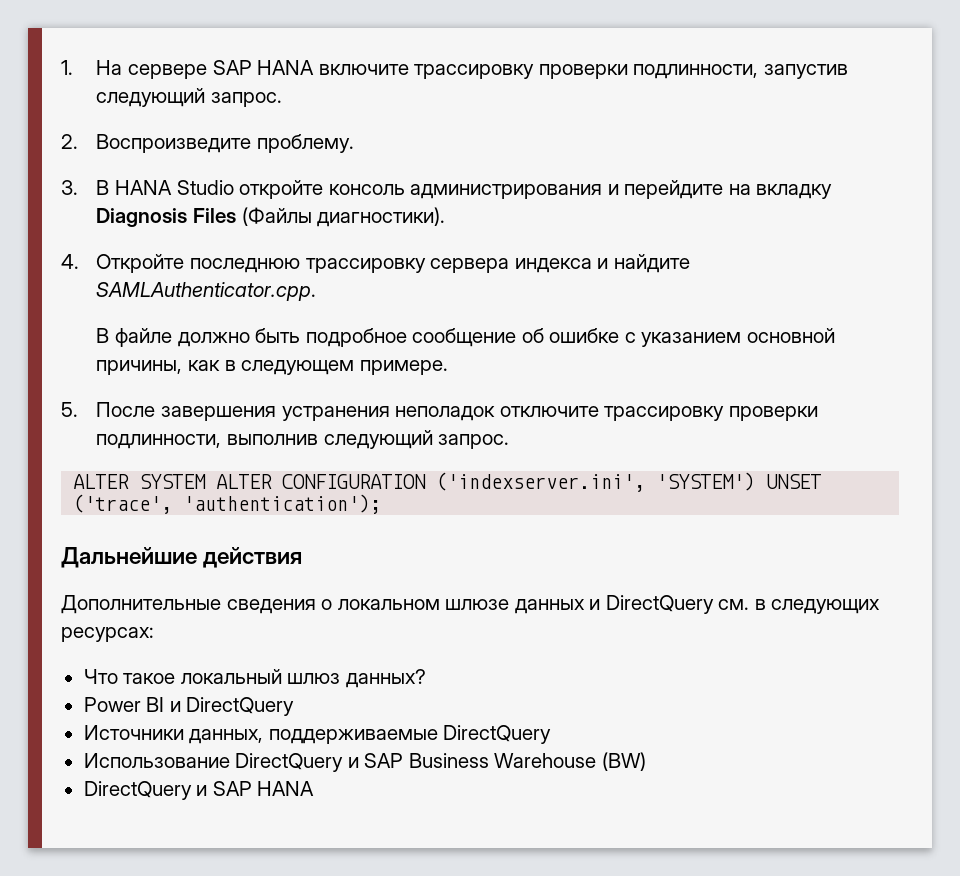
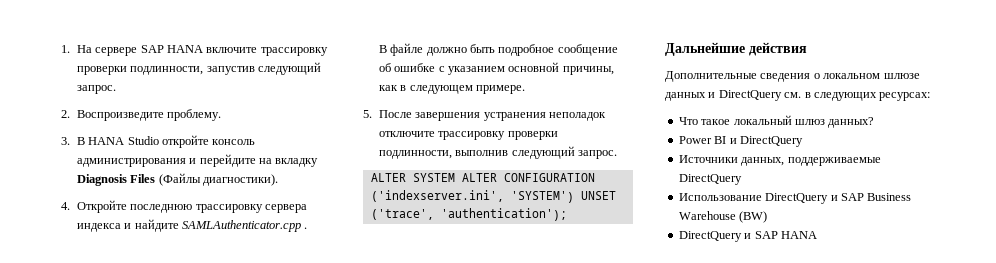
- 4. Откройте последнюю трассировку сервера индекса и найдите SAMLAuthenticator.cpp.
+ 4. Откройте последнюю трассировку сервера индекса и найдите SAMLAuthenticator.cpp .

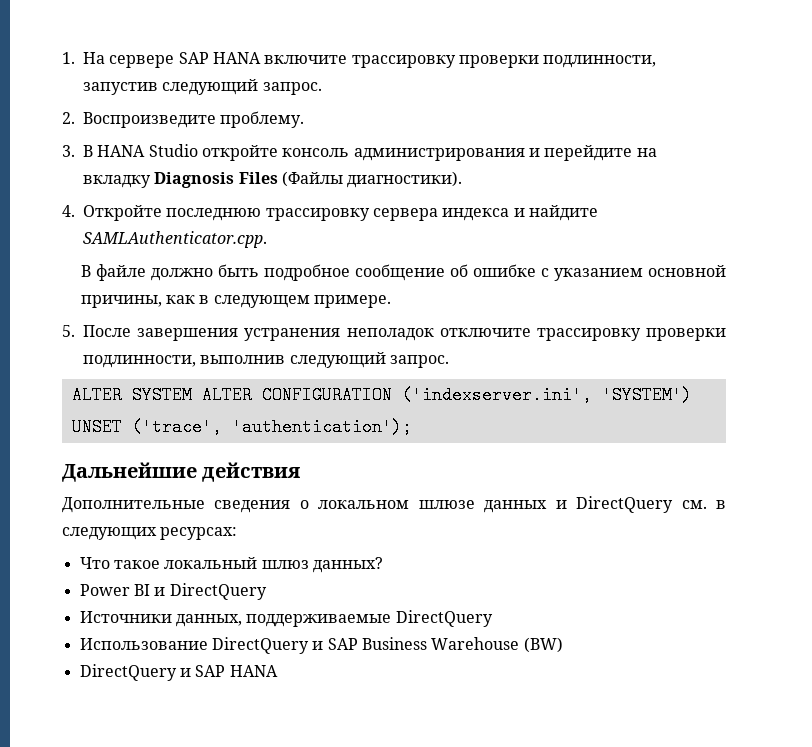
- 4. Откройте последнюю трассировку сервера индекса и найдите SAMLAuthenticator.cpp .
+ 4. Откройте последнюю трассировку сервера индекса и найдите SAMLAuthenticator.cpp.

